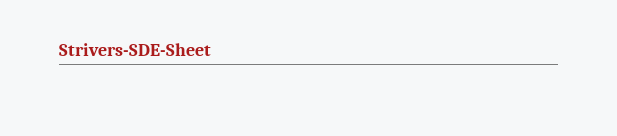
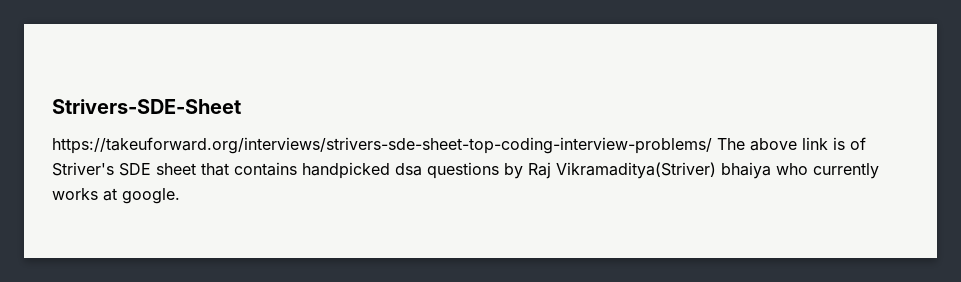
+ https://takeuforward.org/interviews/strivers-sde-sheet-top-coding-interview-problems/ The above link is of Striver's SDE sheet that contains handpicked dsa questions by Raj Vikramaditya(Striver) bhaiya who currently works at google.

